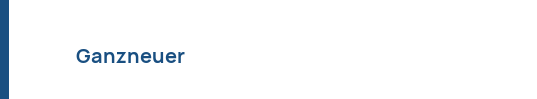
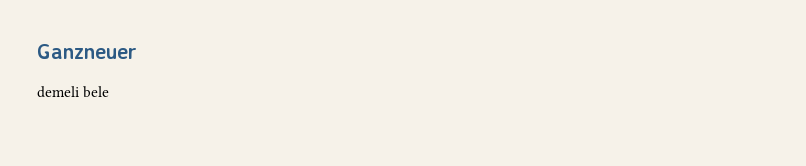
+ demeli bele

